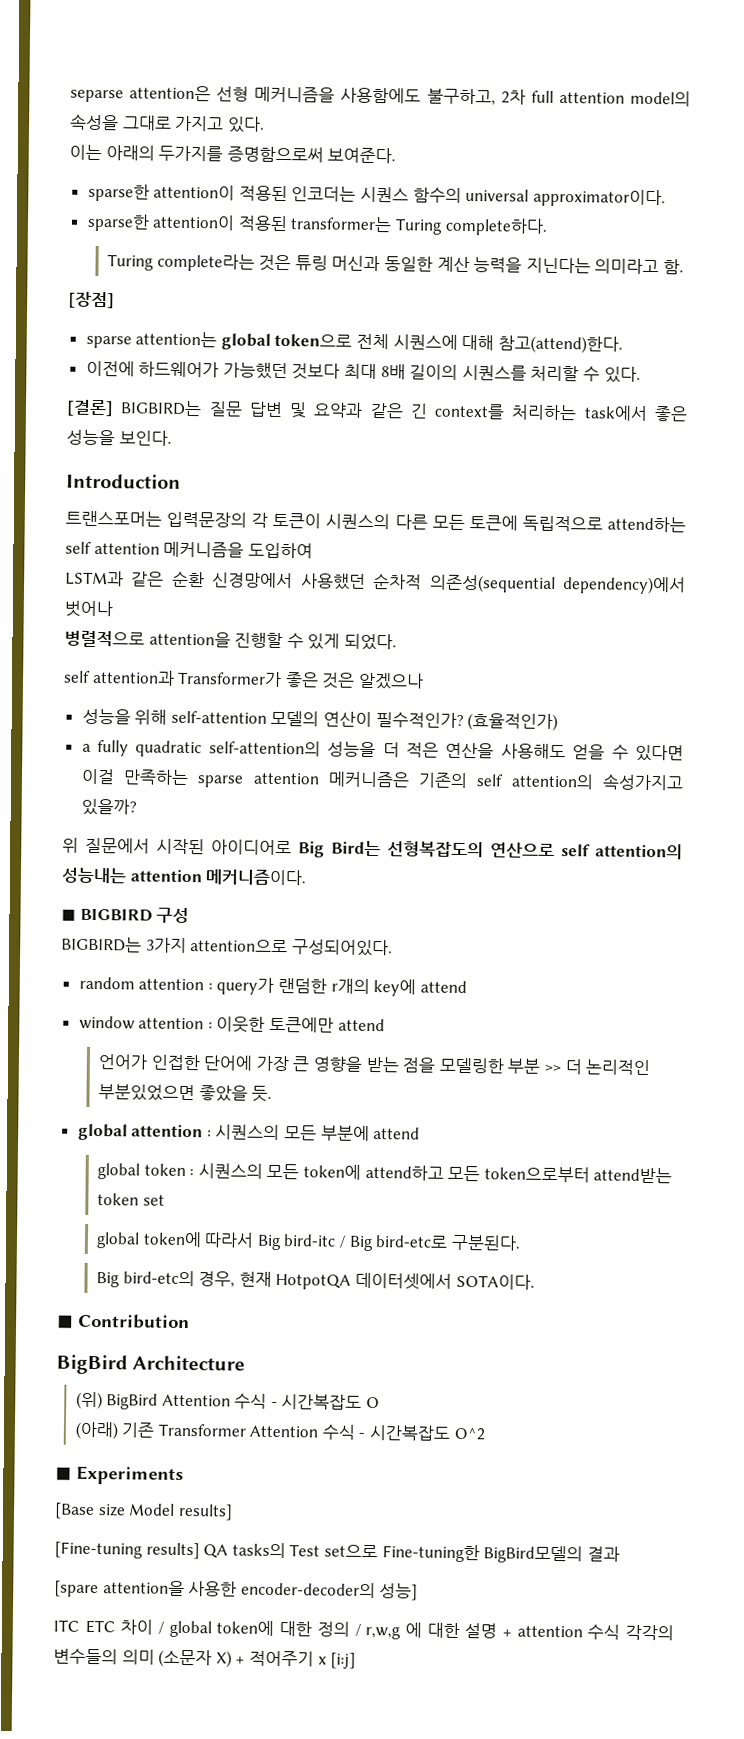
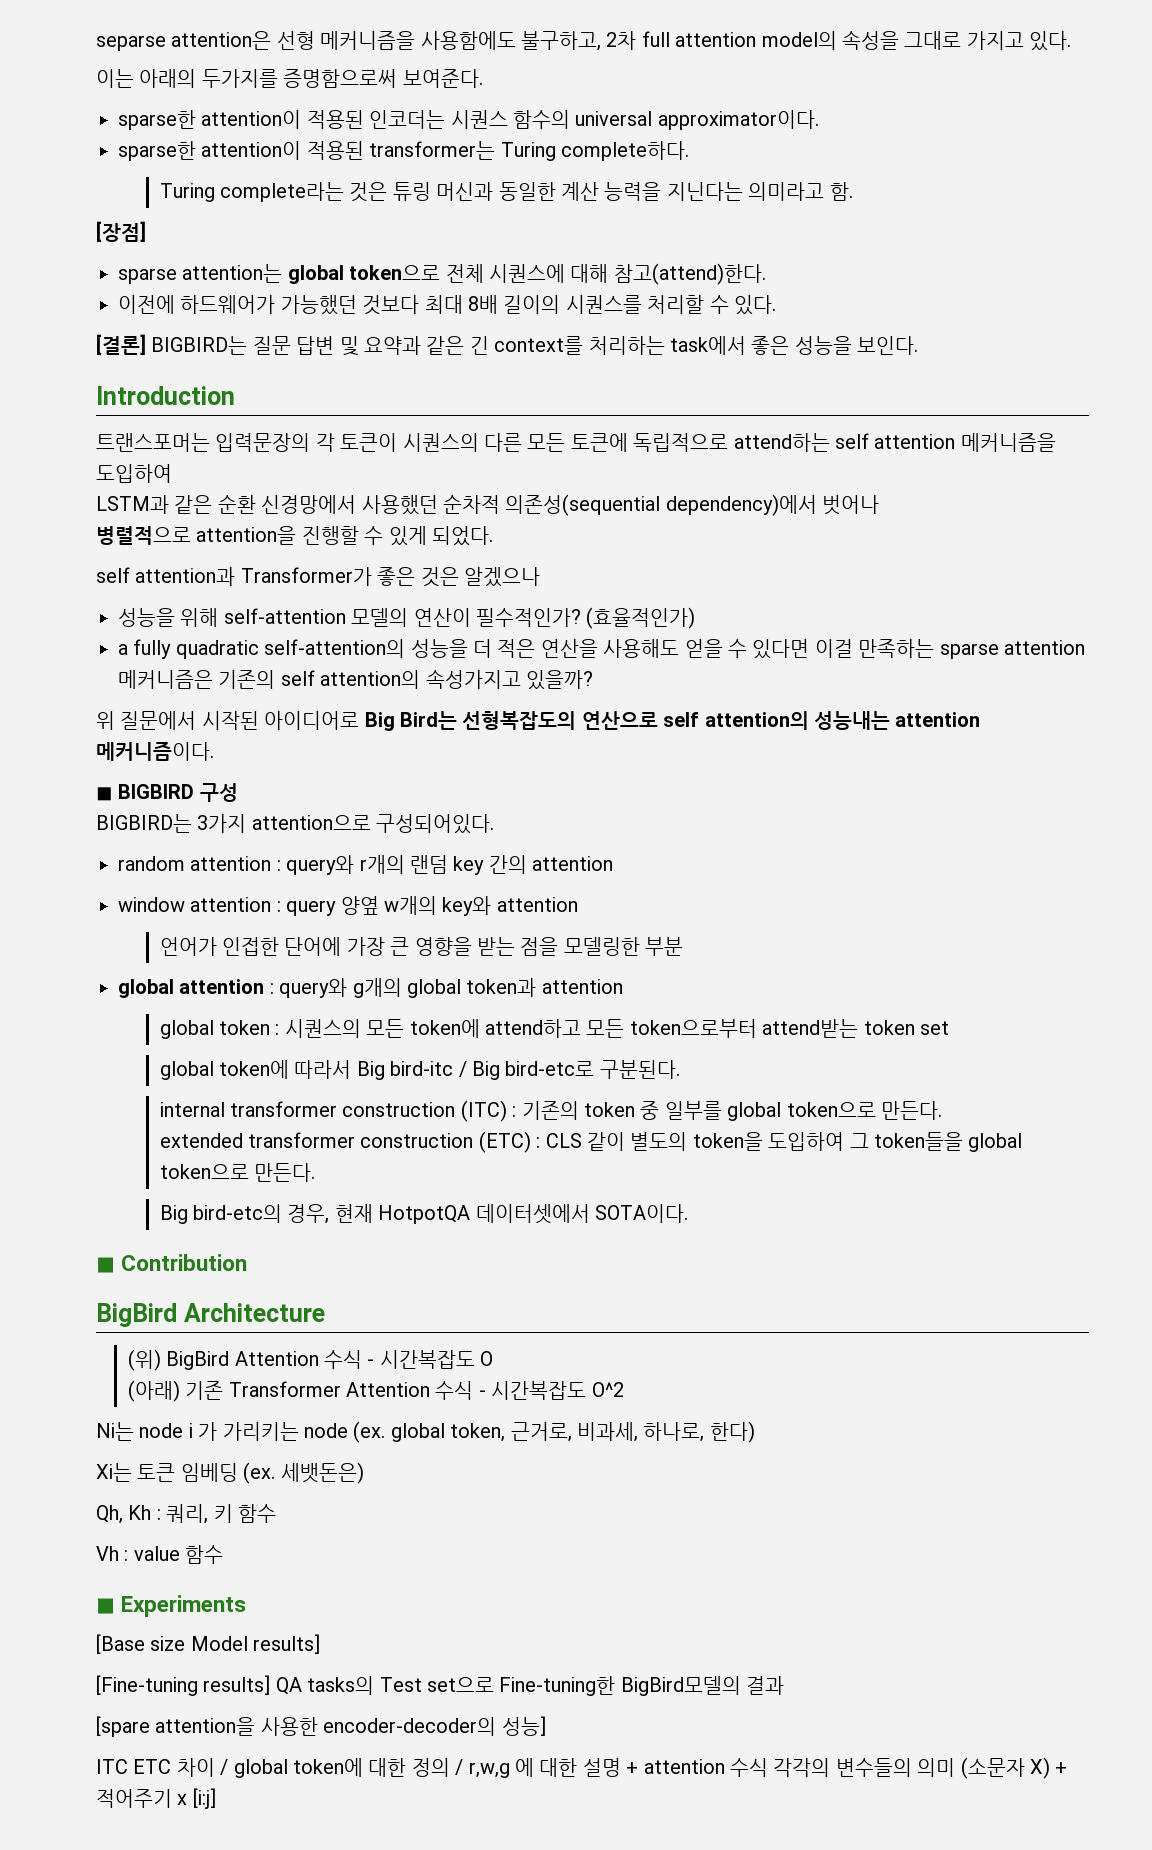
- random attention : query가 랜덤한 r개의 key에 attend
- window attention : 이웃한 토큰에만 attend
+ random attention : query와 r개의 랜덤 key 간의 attention
+ window attention : query 양옆 w개의 key와 attention
- 언어가 인접한 단어에 가장 큰 영향을 받는 점을 모델링한 부분 >> 더 논리적인 부분있었으면 좋았을 듯.
- global attention : 시퀀스의 모든 부분에 attend
+ 언어가 인접한 단어에 가장 큰 영향을 받는 점을 모델링한 부분
+ global attention : query와 g개의 global token과 attention
+ internal transformer construction (ITC) : 기존의 token 중 일부를 global token으로 만든다.
+ extended transformer construction (ETC) : CLS 같이 별도의 token을 도입하여 그 token들을 global token으로 만든다.
+ Ni는 node i 가 가리키는 node (ex. global token, 근거로, 비과세, 하나로, 한다)
+ Xi는 토큰 임베딩 (ex. 세뱃돈은)
+ Qh, Kh : 쿼리, 키 함수
+ Vh : value 함수

